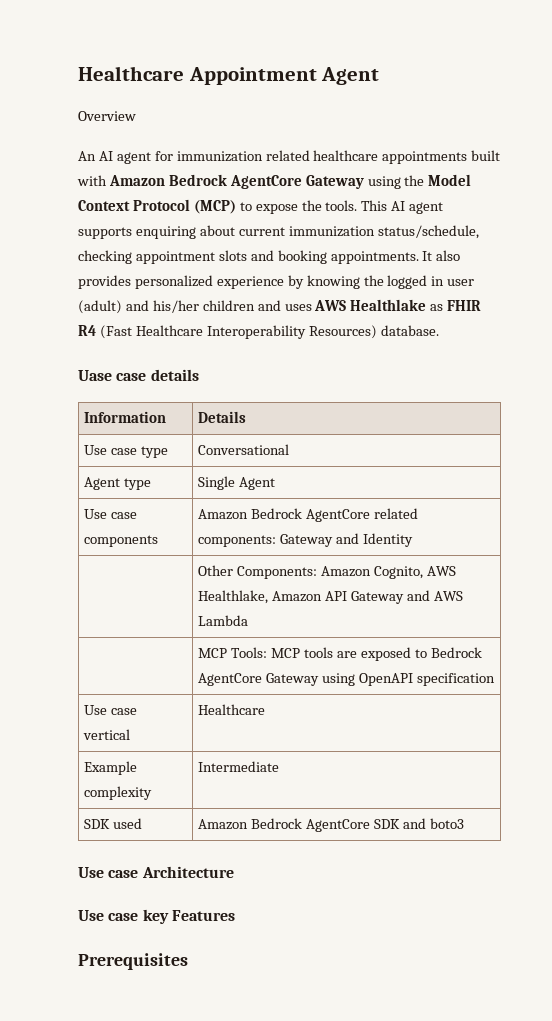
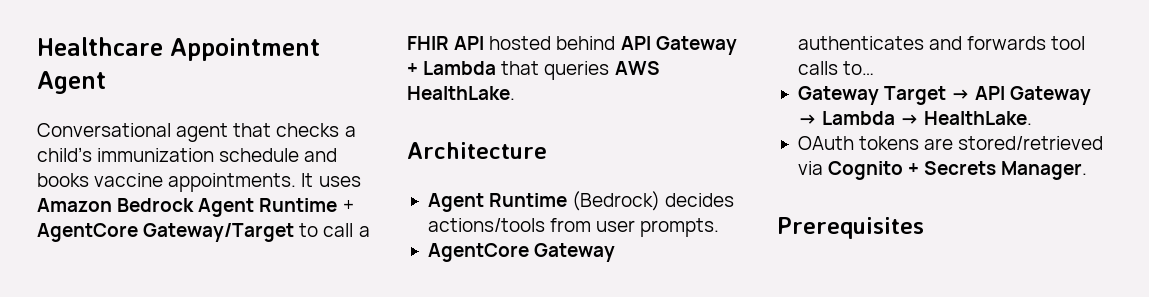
- Overview
- An AI agent for immunization related healthcare appointments built with Amazon Bedrock AgentCore Gateway using the Model Context Protocol (MCP) to expose the tools. This AI agent supports enquiring about current immunization status/schedule, checking appointment slots and booking appointments. It also provides personalized experience by knowing the logged in user (adult) and his/her children and uses AWS Healthlake as FHIR R4 (Fast Healthcare Interoperability Resources) database.
- Uase case details
- Information | Details
- Use case type | Conversational
- Agent type | Single Agent
- Use case components | Amazon Bedrock AgentCore related components: Gateway and Identity
- | Other Components: Amazon Cognito, AWS Healthlake, Amazon API Gateway and AWS Lambda
- | MCP Tools: MCP tools are exposed to Bedrock AgentCore Gateway using OpenAPI specification
- Use case vertical | Healthcare
- Example complexity | Intermediate
- SDK used | Amazon Bedrock AgentCore SDK and boto3
- Use case Architecture
- Use case key Features
+ Conversational agent that checks a child’s immunization schedule and books vaccine appointments. It uses Amazon Bedrock Agent Runtime + AgentCore Gateway/Target to call a FHIR API hosted behind API Gateway + Lambda that queries AWS HealthLake.
+ Architecture
+ Agent Runtime (Bedrock) decides actions/tools from user prompts.
+ AgentCore Gateway authenticates and forwards tool calls to…
+ Gateway Target → API Gateway → Lambda → HealthLake.
+ OAuth tokens are stored/retrieved via Cognito + Secrets Manager.

